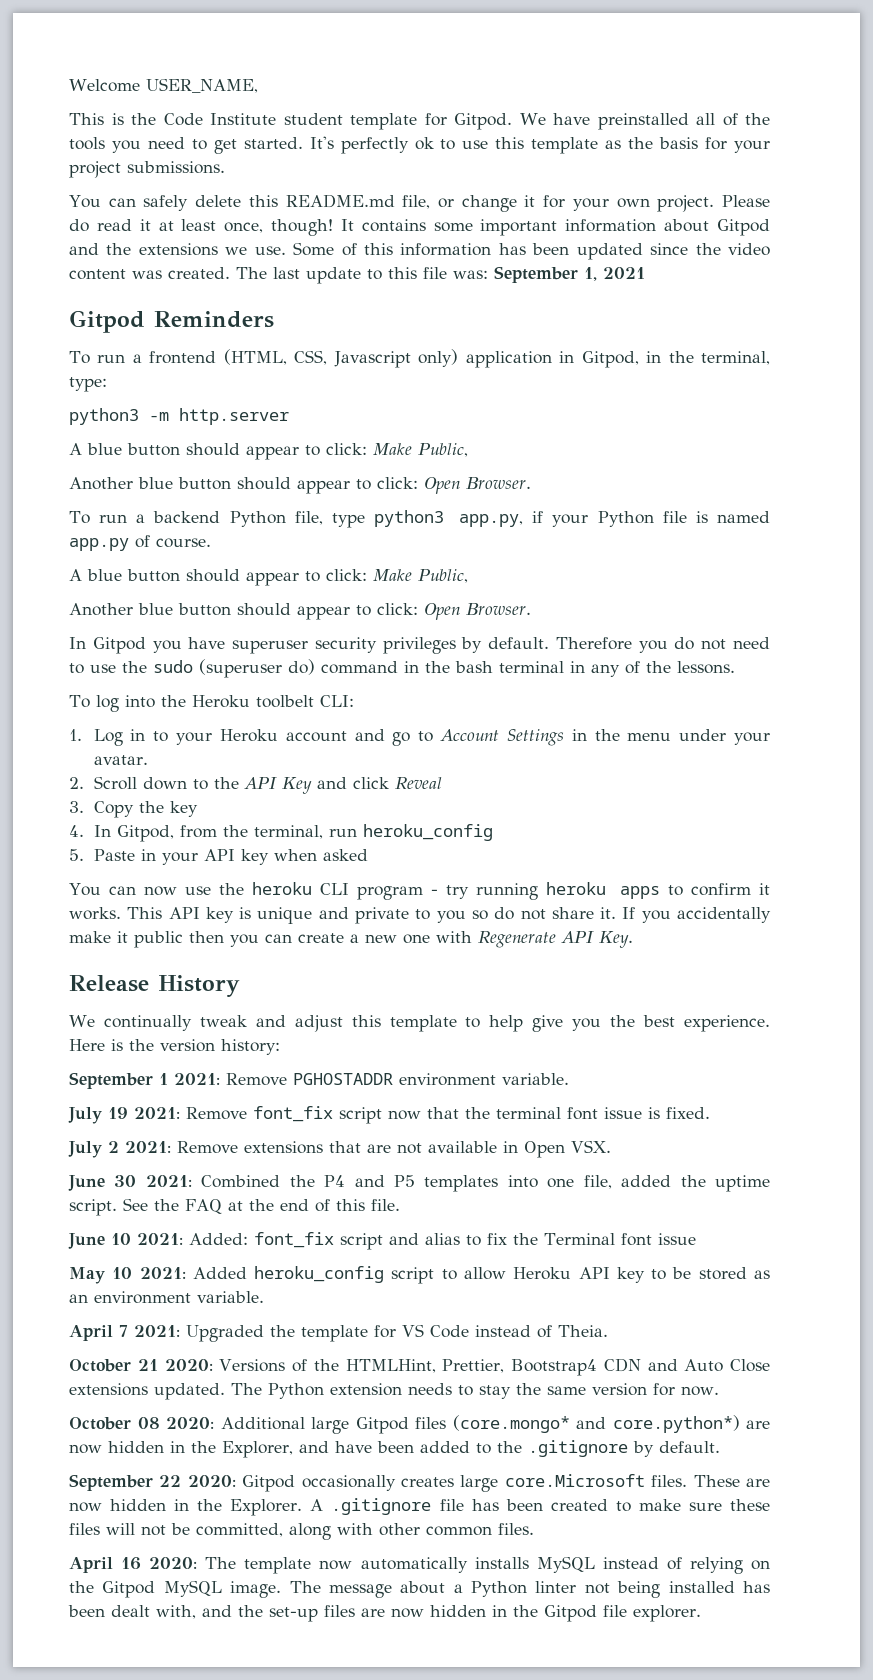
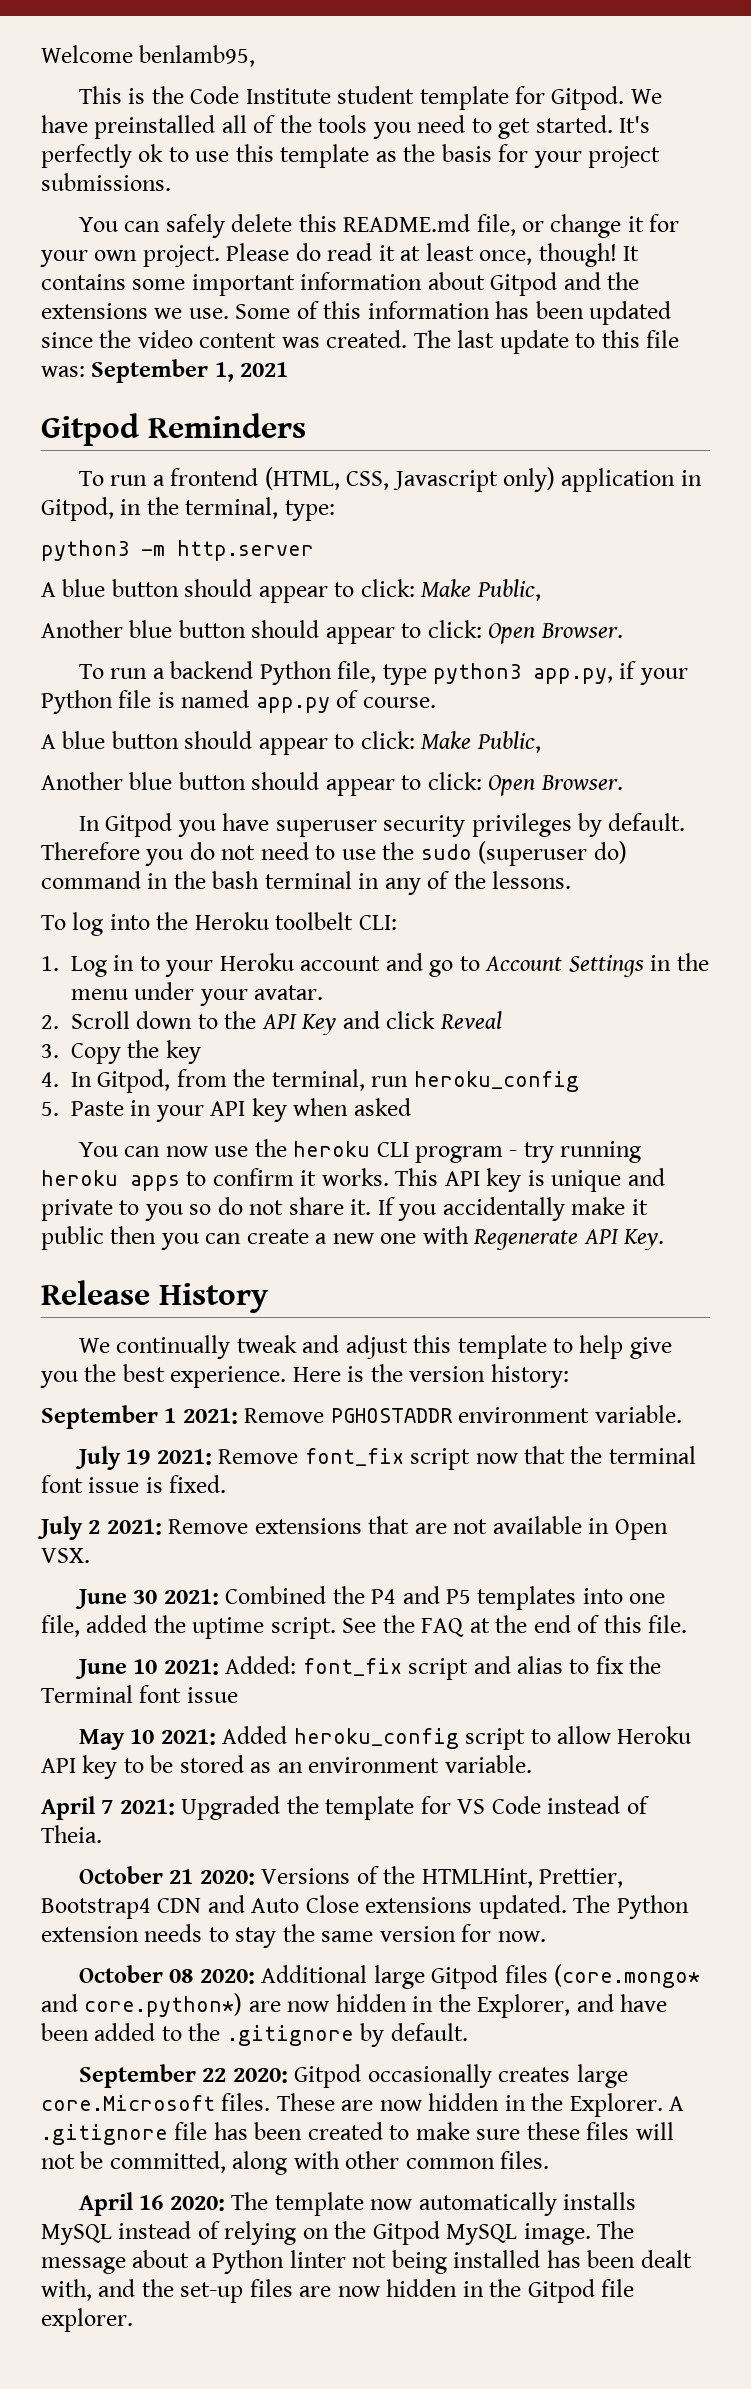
- Welcome USER_NAME,
+ Welcome benlamb95,

